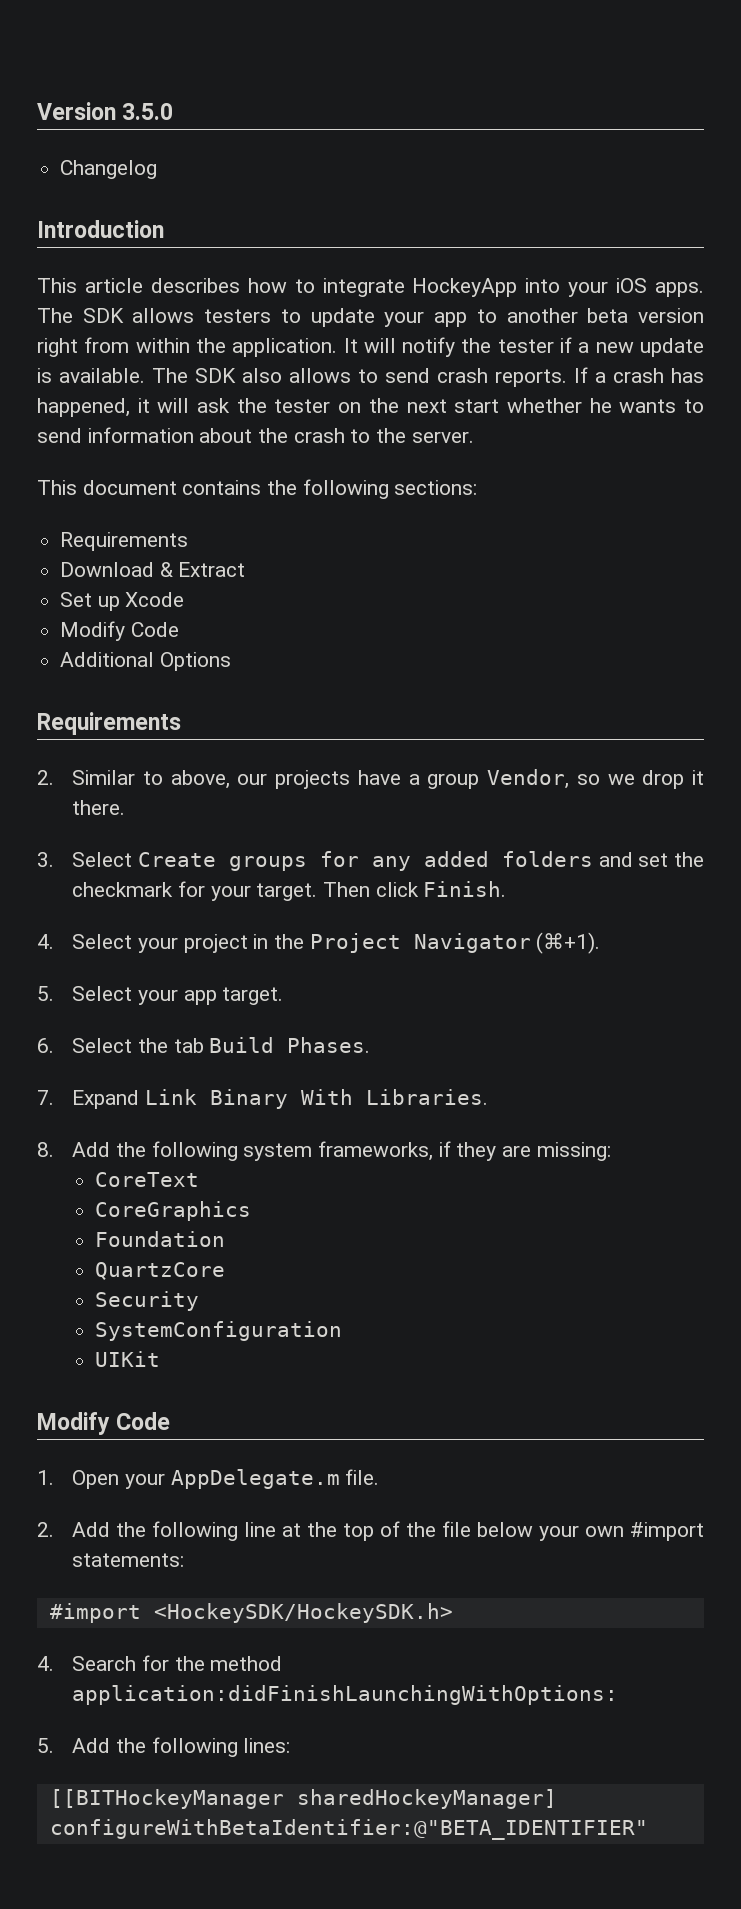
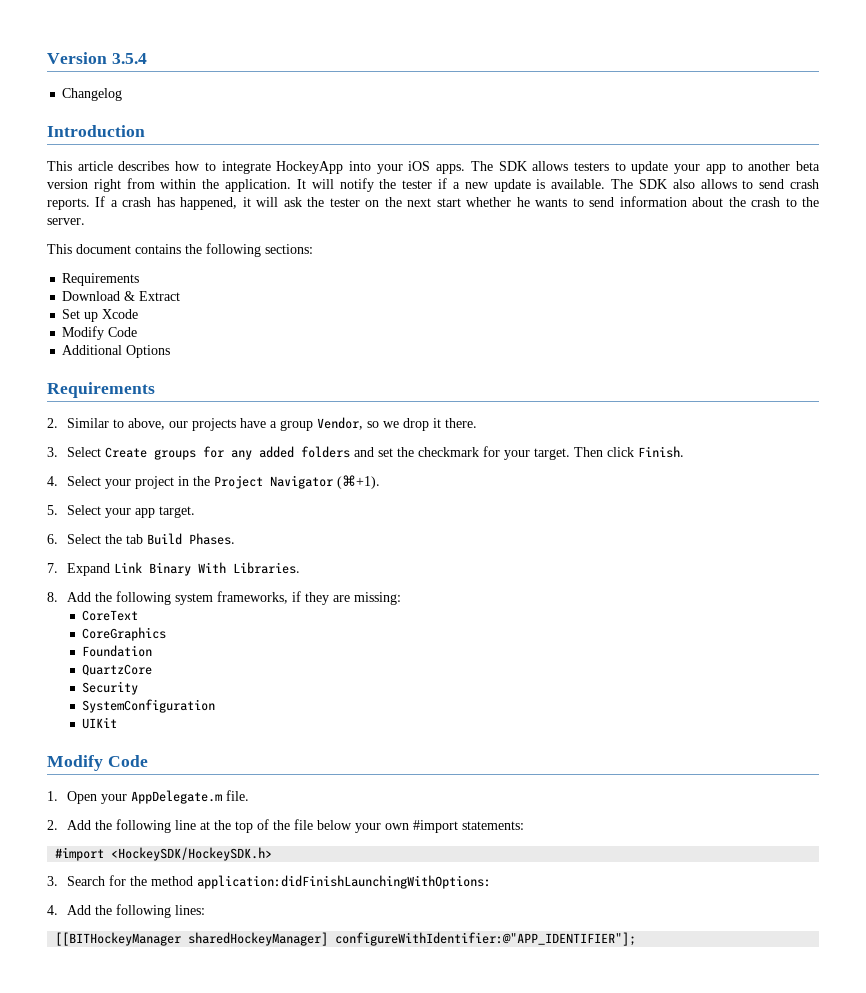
- Version 3.5.0
+ Version 3.5.4
- 4. Search for the method application:didFinishLaunchingWithOptions:
+ 3. Search for the method application:didFinishLaunchingWithOptions:
- 5. Add the following lines:
+ 4. Add the following lines:
- [[BITHockeyManager sharedHockeyManager] configureWithBetaIdentifier:@"BETA_IDENTIFIER"
+ [[BITHockeyManager sharedHockeyManager] configureWithIdentifier:@"APP_IDENTIFIER"];

